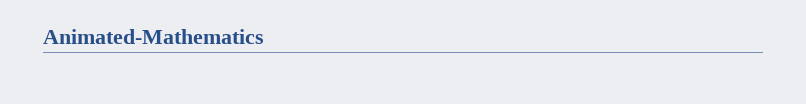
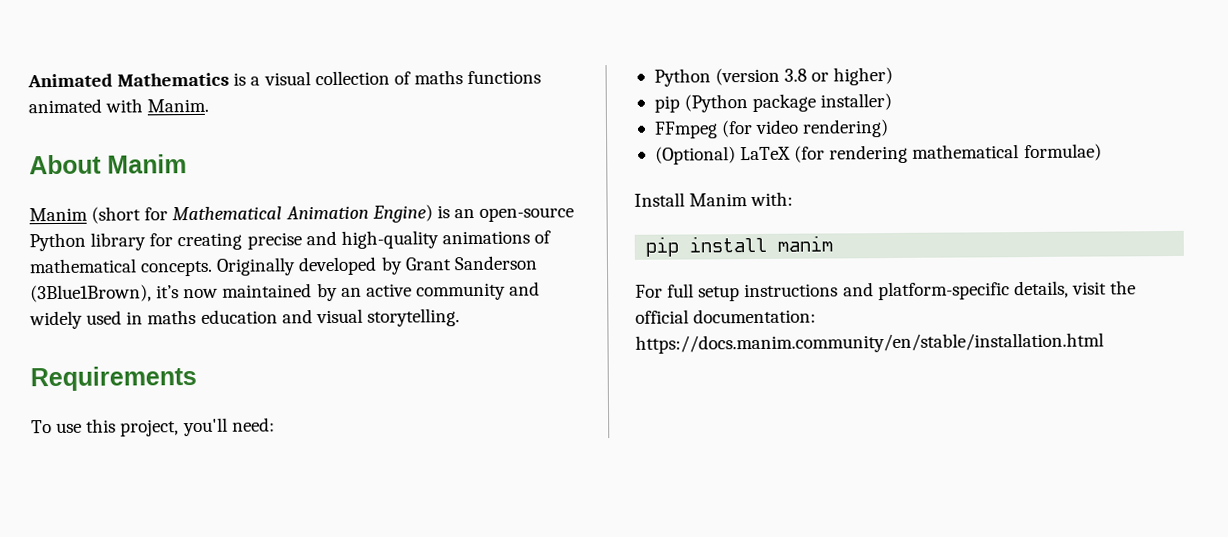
- Animated-Mathematics
+ Animated Mathematics is a visual collection of maths functions animated with Manim.
+ About Manim
+ Manim (short for Mathematical Animation Engine) is an open-source Python library for creating precise and high-quality animations of mathematical concepts. Originally developed by Grant Sanderson (3Blue1Brown), it’s now maintained by an active community and widely used in maths education and visual storytelling.
+ Requirements
+ To use this project, you'll need:
+ Python (version 3.8 or higher)
+ pip (Python package installer)
+ FFmpeg (for video rendering)
+ (Optional) LaTeX (for rendering mathematical formulae)
+ Install Manim with:
+ pip install manim
+ For full setup instructions and platform-specific details, visit the official documentation: https://docs.manim.community/en/stable/installation.html

